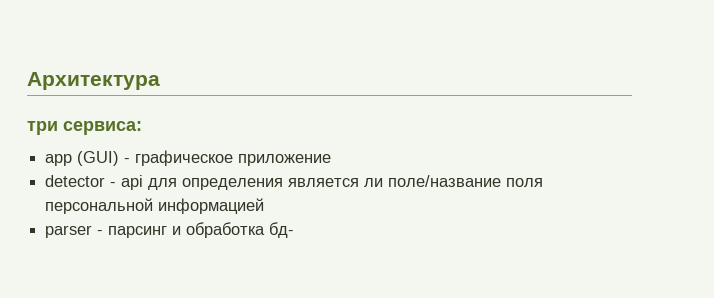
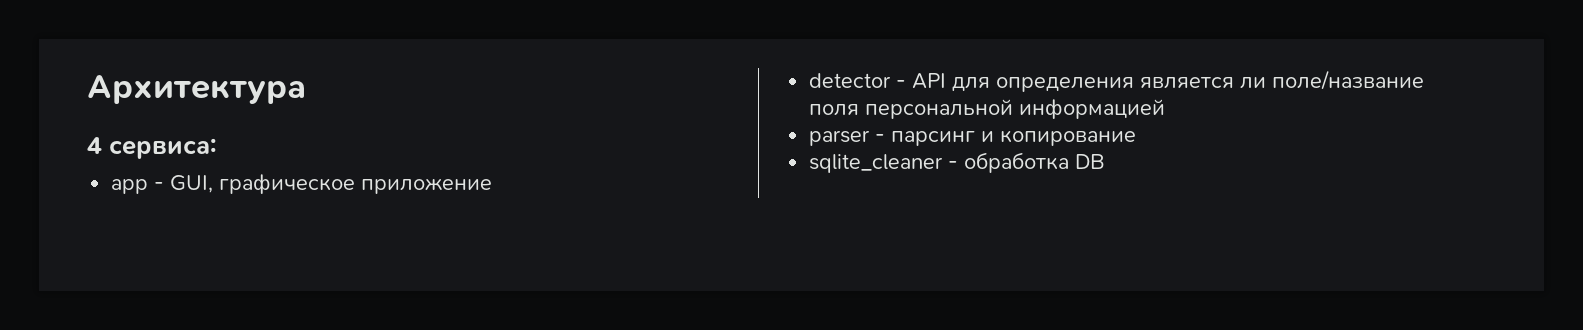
- три сервиса:
+ 4 сервиса:
- app (GUI) - графическое приложение
+ app - GUI, графическое приложение
- detector - api для определения является ли поле/название поля персональной информацией
+ detector - API для определения является ли поле/название поля персональной информацией
- parser - парсинг и обработка бд-
+ parser - парсинг и копирование
+ sqlite_cleaner - обработка DB

